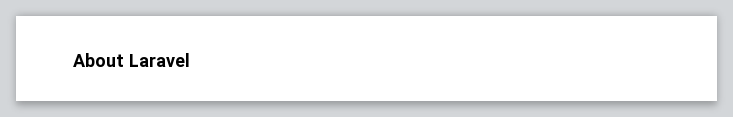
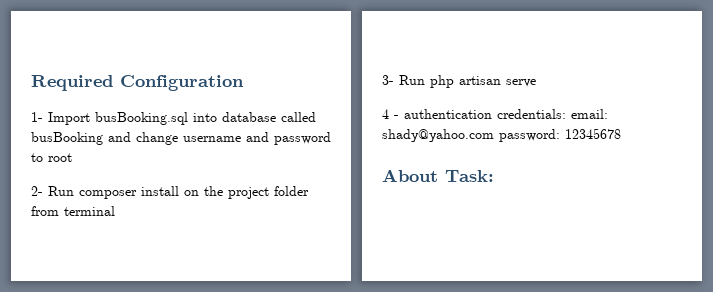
- About Laravel
+ Required Configuration
+ 1- Import busBooking.sql into database called busBooking and change username and password to root
+ 2- Run composer install on the project folder from terminal
+ 3- Run php artisan serve
+ 4 - authentication credentials: email: shady@yahoo.com password: 12345678
+ About Task:

